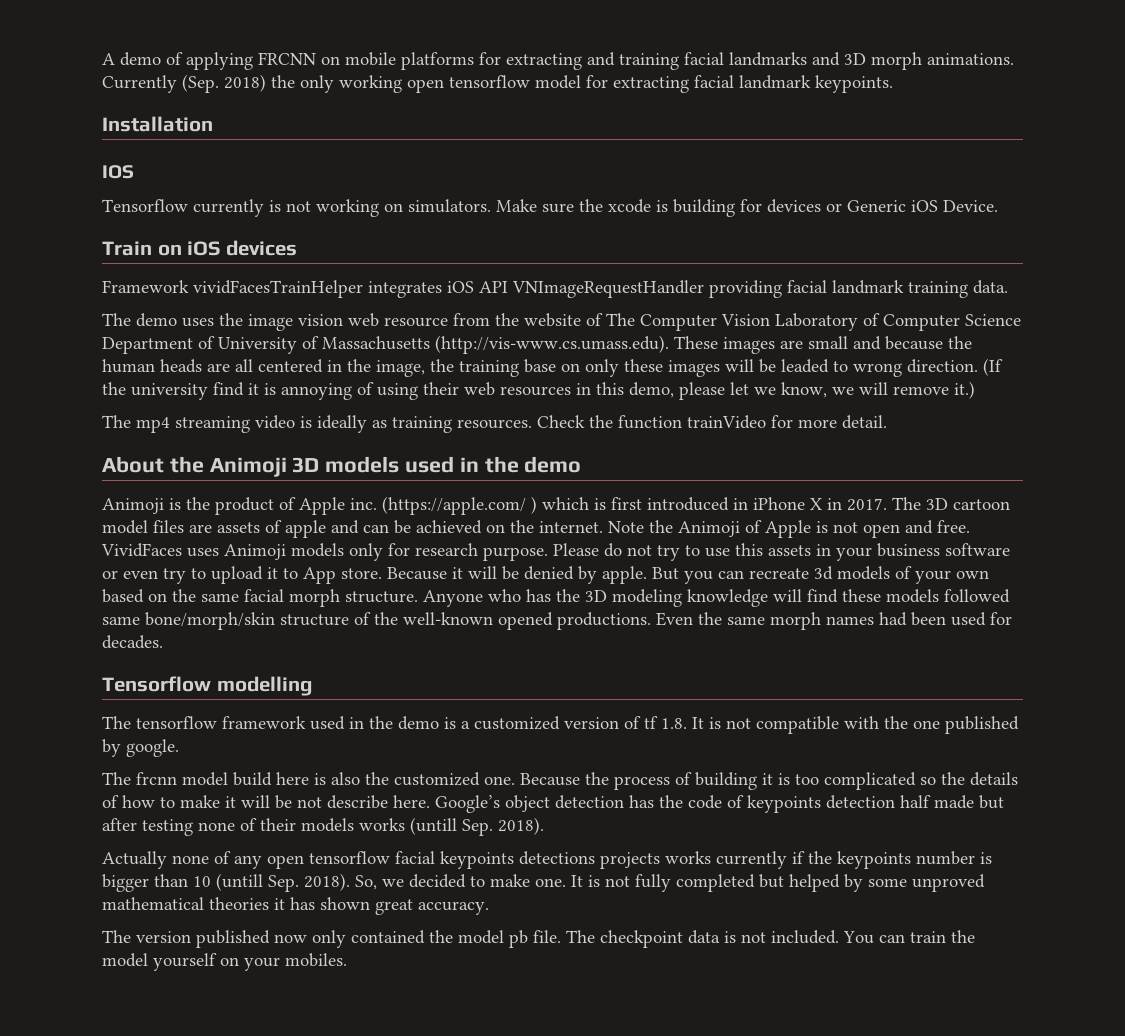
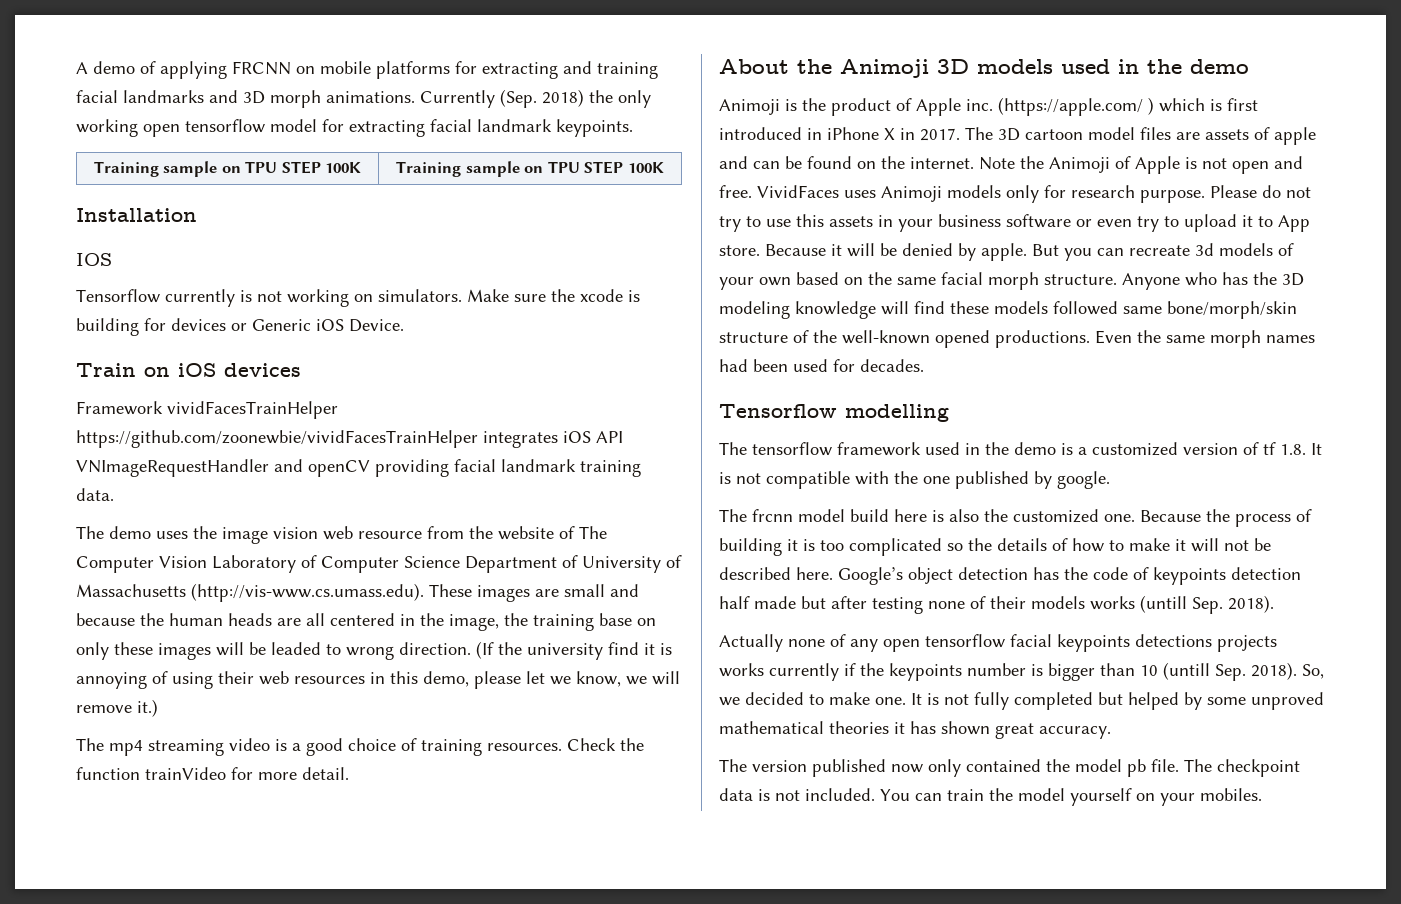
+ Training sample on TPU STEP 100K | Training sample on TPU STEP 100K
- Framework vividFacesTrainHelper integrates iOS API VNImageRequestHandler providing facial landmark training data.
+ Framework vividFacesTrainHelper https://github.com/zoonewbie/vividFacesTrainHelper integrates iOS API VNImageRequestHandler and openCV providing facial landmark training data.
- The mp4 streaming video is ideally as training resources.
+ The mp4 streaming video is a good choice of training resources.
- The 3D cartoon model files are assets of apple and can be achieved on the internet.
+ The 3D cartoon model files are assets of apple and can be found on the internet.
- Because the process of building it is too complicated so the details of how to make it will be not describe here.
+ Because the process of building it is too complicated so the details of how to make it will not be described here.

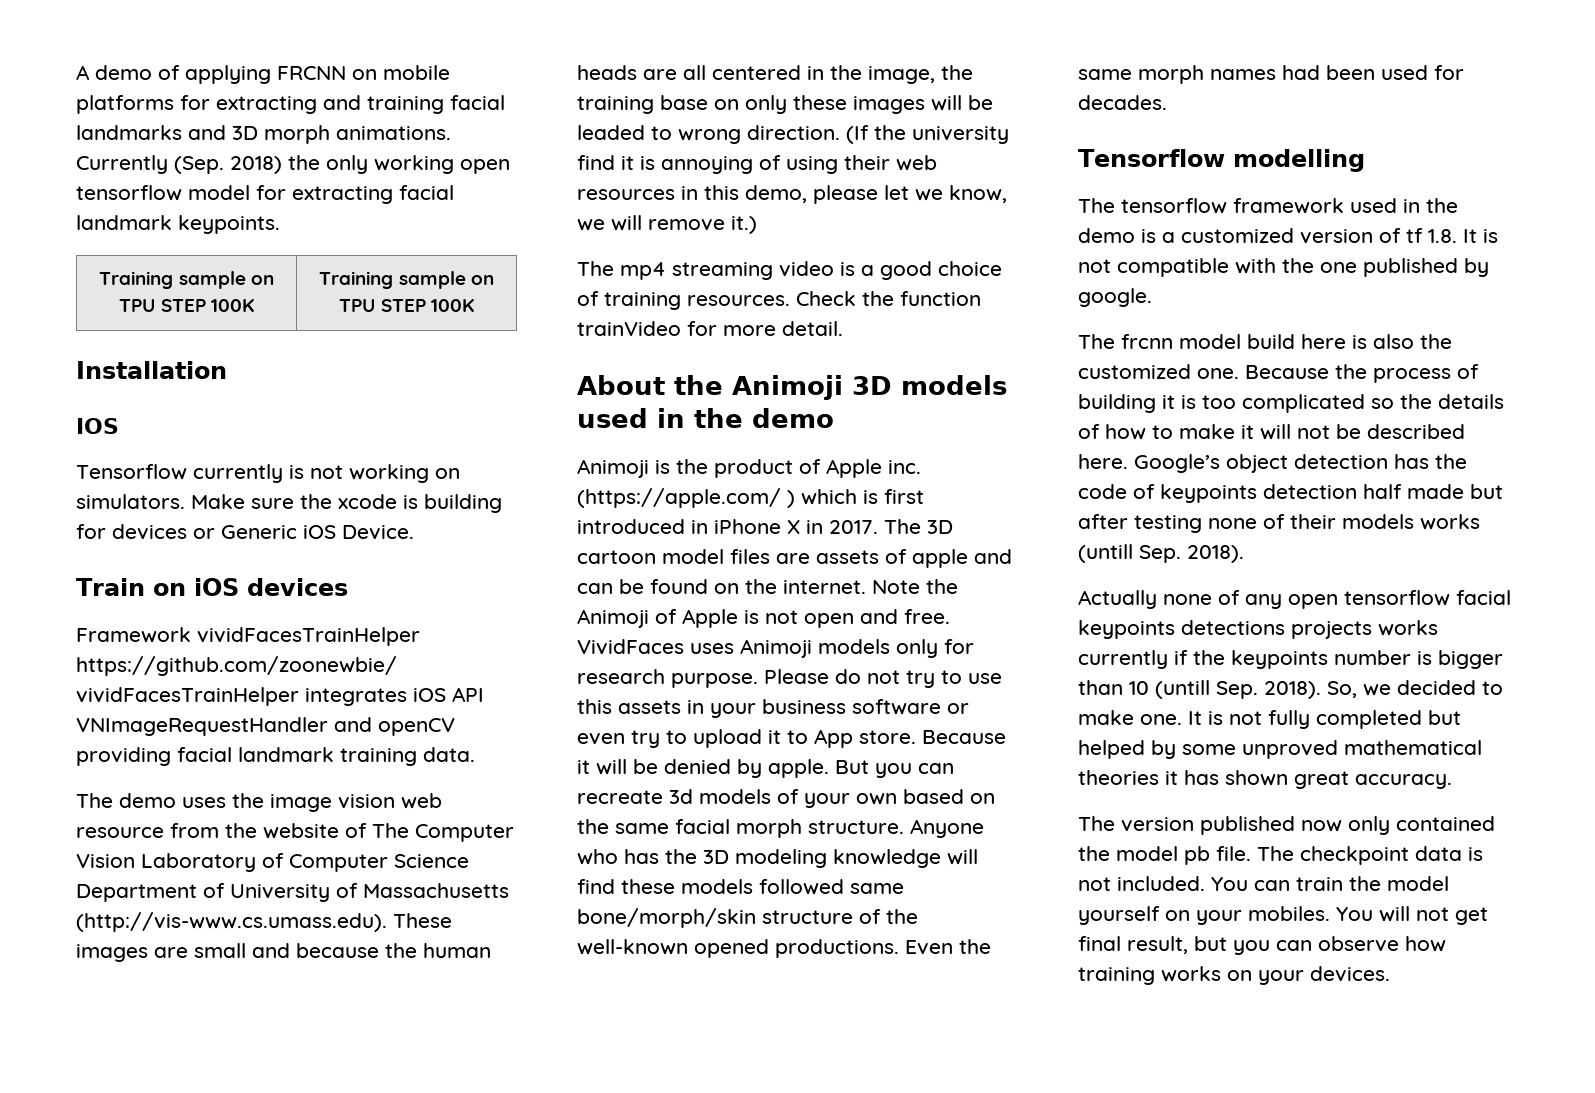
+ You will not get final result, but you can observe how training works on your devices.

